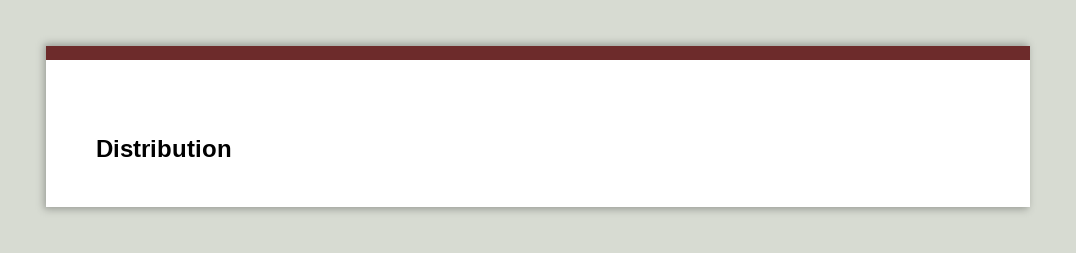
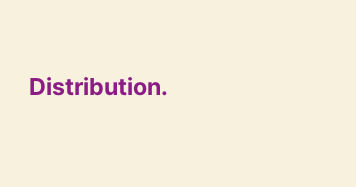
- Distribution
+ Distribution.

